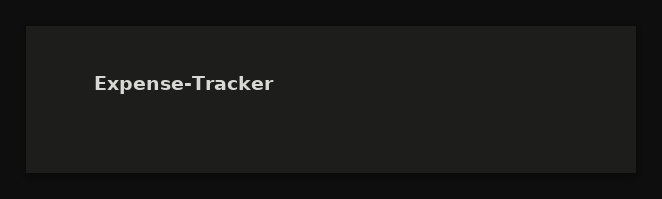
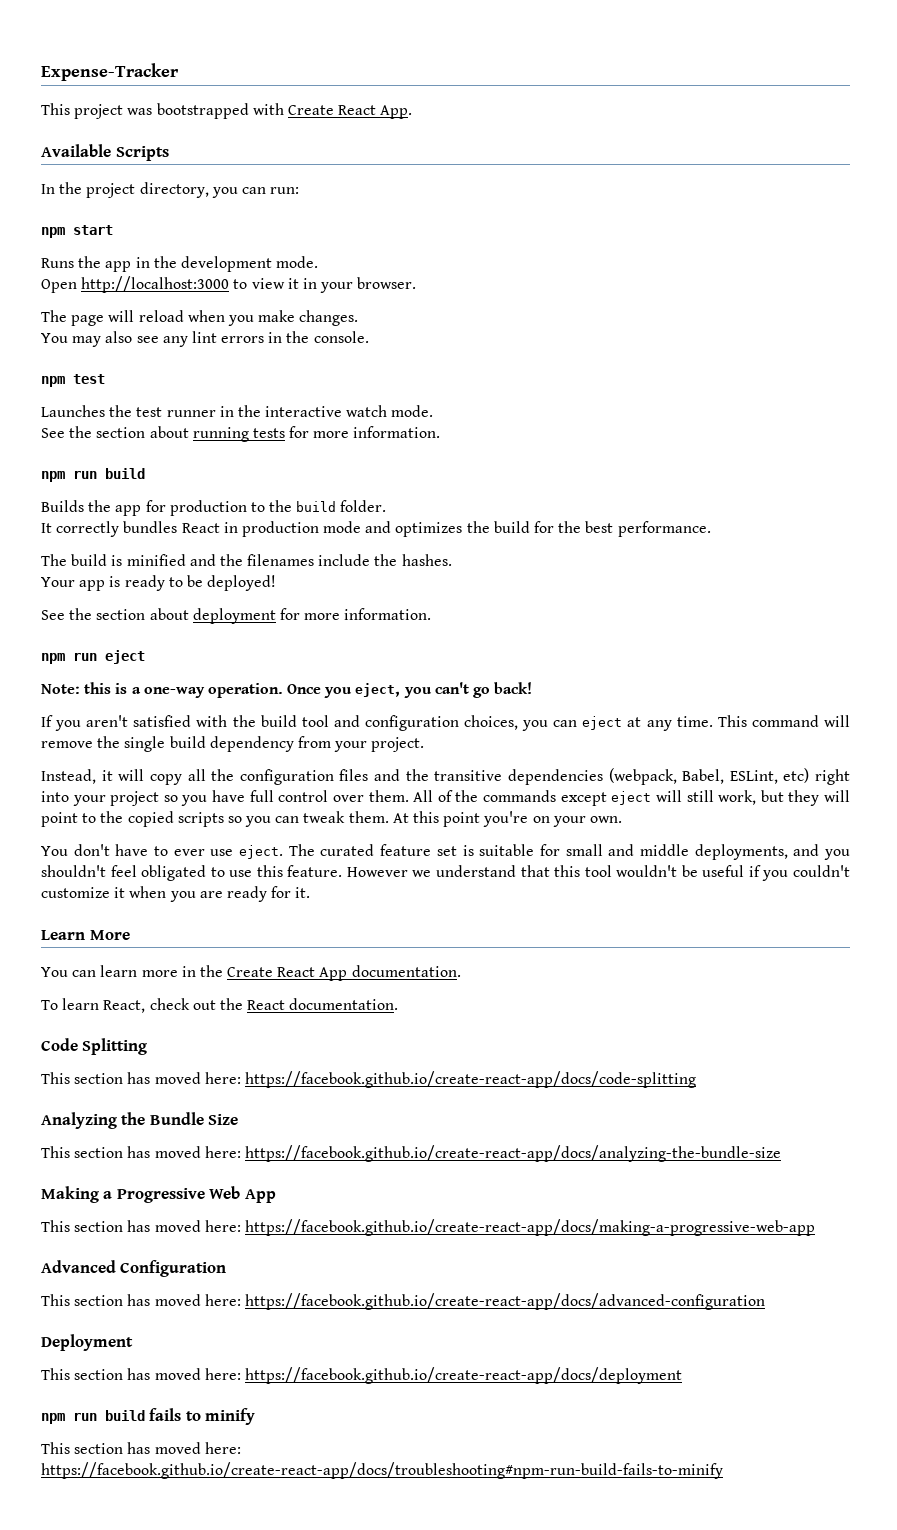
+ This project was bootstrapped with Create React App.
+ Available Scripts
+ In the project directory, you can run:
+ npm start
+ Runs the app in the development mode.
+ Open http://localhost:3000 to view it in your browser.
+ The page will reload when you make changes.
+ You may also see any lint errors in the console.
+ npm test
+ Launches the test runner in the interactive watch mode.
+ See the section about running tests for more information.
+ npm run build
+ Builds the app for production to the build folder.
+ It correctly bundles React in production mode and optimizes the build for the best performance.
+ The build is minified and the filenames include the hashes.
+ Your app is ready to be deployed!
+ See the section about deployment for more information.
+ npm run eject
+ Note: this is a one-way operation. Once you eject, you can't go back!
+ If you aren't satisfied with the build tool and configuration choices, you can eject at any time. This command will remove the single build dependency from your project.
+ Instead, it will copy all the configuration files and the transitive dependencies (webpack, Babel, ESLint, etc) right into your project so you have full control over them. All of the commands except eject will still work, but they will point to the copied scripts so you can tweak them. At this point you're on your own.
+ You don't have to ever use eject. The curated feature set is suitable for small and middle deployments, and you shouldn't feel obligated to use this feature. However we understand that this tool wouldn't be useful if you couldn't customize it when you are ready for it.
+ Learn More
+ You can learn more in the Create React App documentation.
+ To learn React, check out the React documentation.
+ Code Splitting
+ This section has moved here: https://facebook.github.io/create-react-app/docs/code-splitting
+ Analyzing the Bundle Size
+ This section has moved here: https://facebook.github.io/create-react-app/docs/analyzing-the-bundle-size
+ Making a Progressive Web App
+ This section has moved here: https://facebook.github.io/create-react-app/docs/making-a-progressive-web-app
+ Advanced Configuration
+ This section has moved here: https://facebook.github.io/create-react-app/docs/advanced-configuration
+ Deployment
+ This section has moved here: https://facebook.github.io/create-react-app/docs/deployment
+ npm run build fails to minify
+ This section has moved here: https://facebook.github.io/create-react-app/docs/troubleshooting#npm-run-build-fails-to-minify

